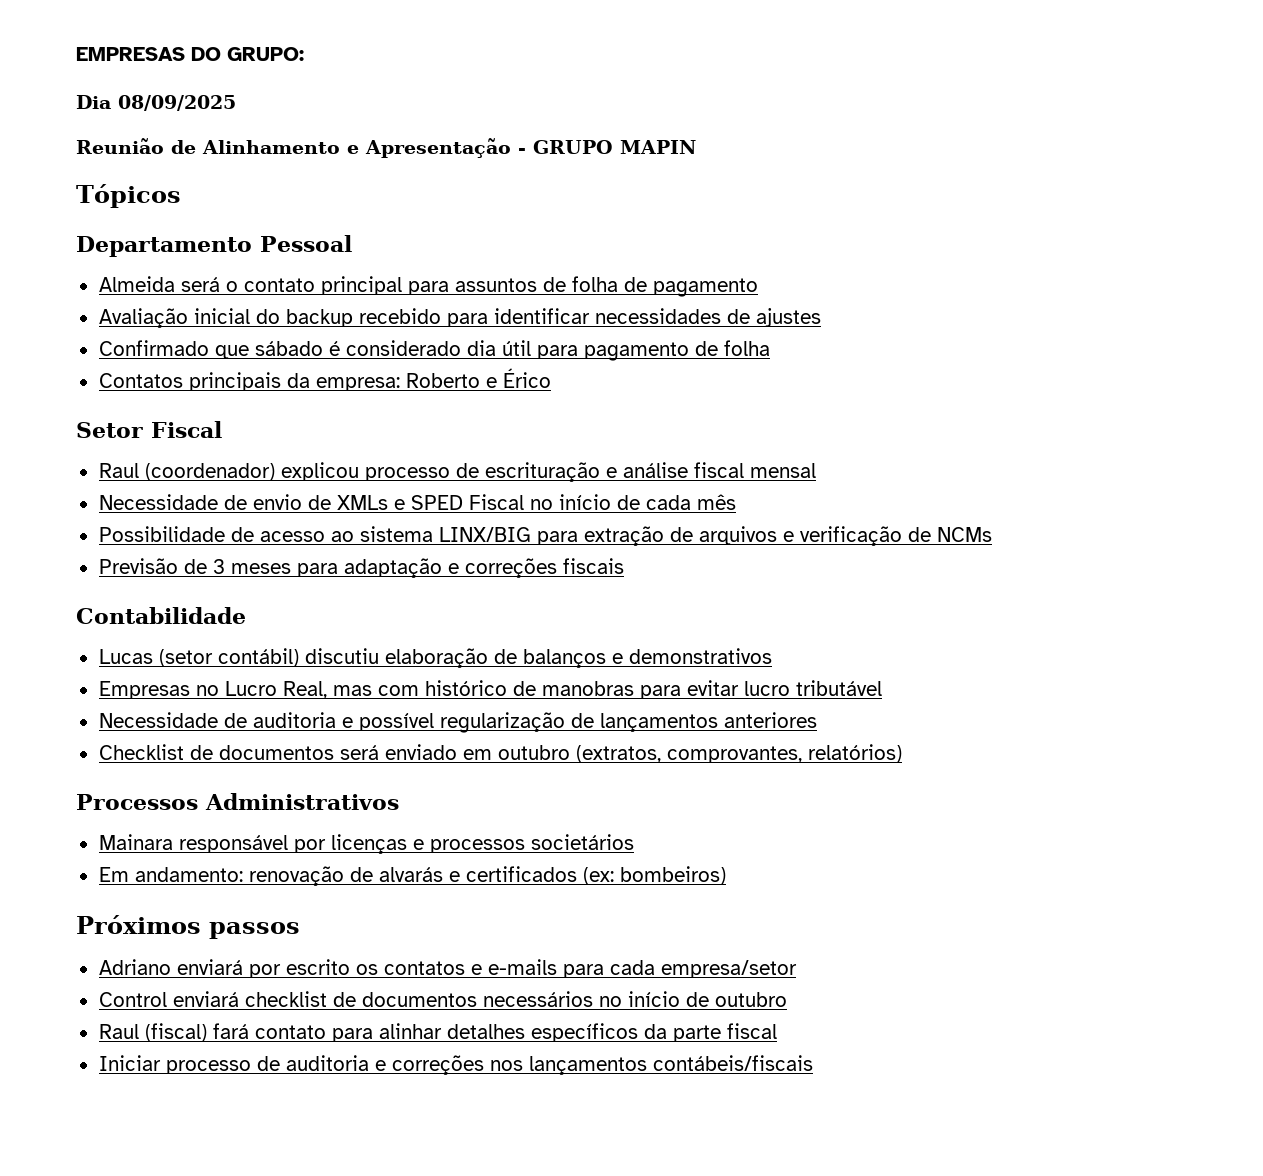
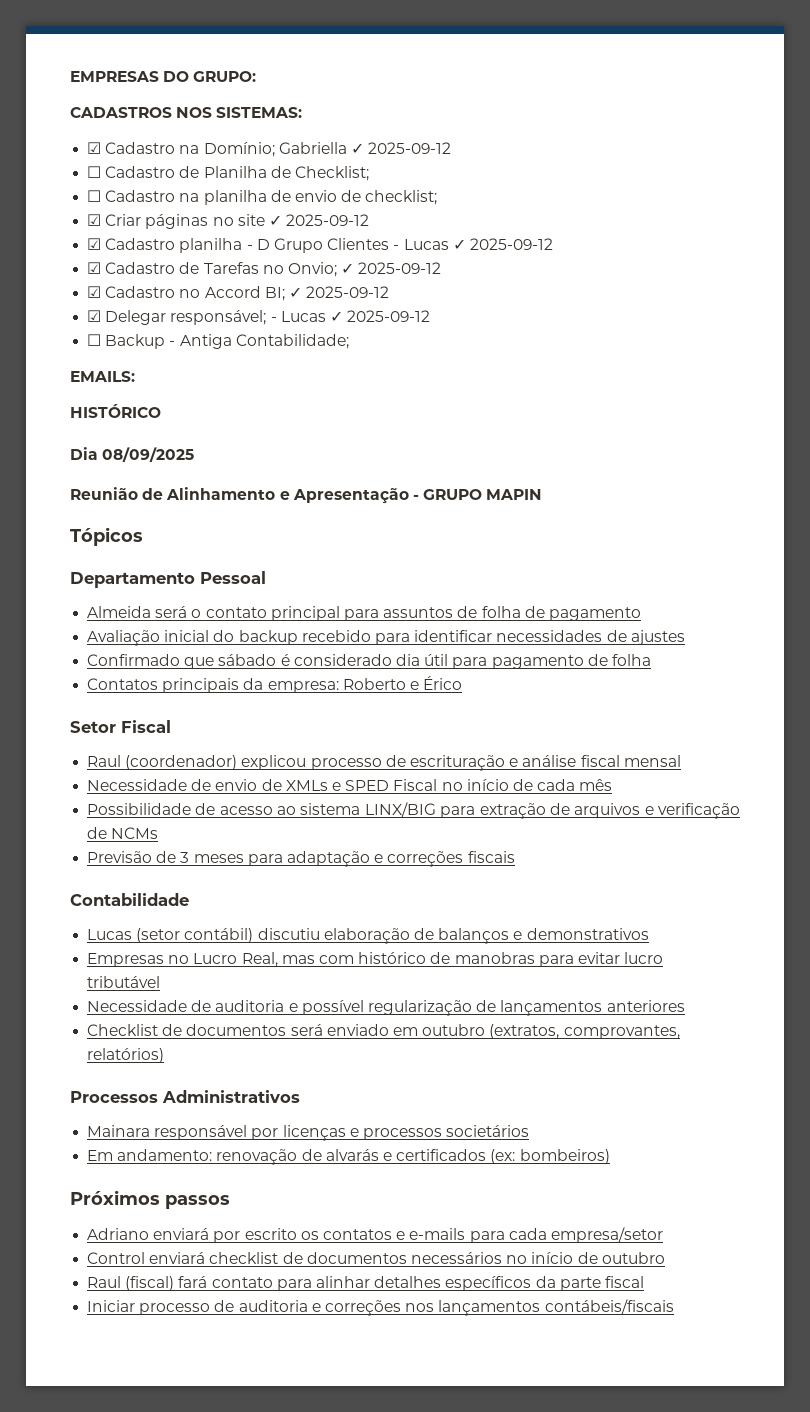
+ CADASTROS NOS SISTEMAS:
+ ☑ Cadastro na Domínio; Gabriella ✓ 2025-09-12
+ ☐ Cadastro de Planilha de Checklist;
+ ☐ Cadastro na planilha de envio de checklist;
+ ☑ Criar páginas no site ✓ 2025-09-12
+ ☑ Cadastro planilha - D Grupo Clientes - Lucas ✓ 2025-09-12
+ ☑ Cadastro de Tarefas no Onvio; ✓ 2025-09-12
+ ☑ Cadastro no Accord BI; ✓ 2025-09-12
+ ☑ Delegar responsável; - Lucas ✓ 2025-09-12
+ ☐ Backup - Antiga Contabilidade;
+ EMAILS:
+ HISTÓRICO

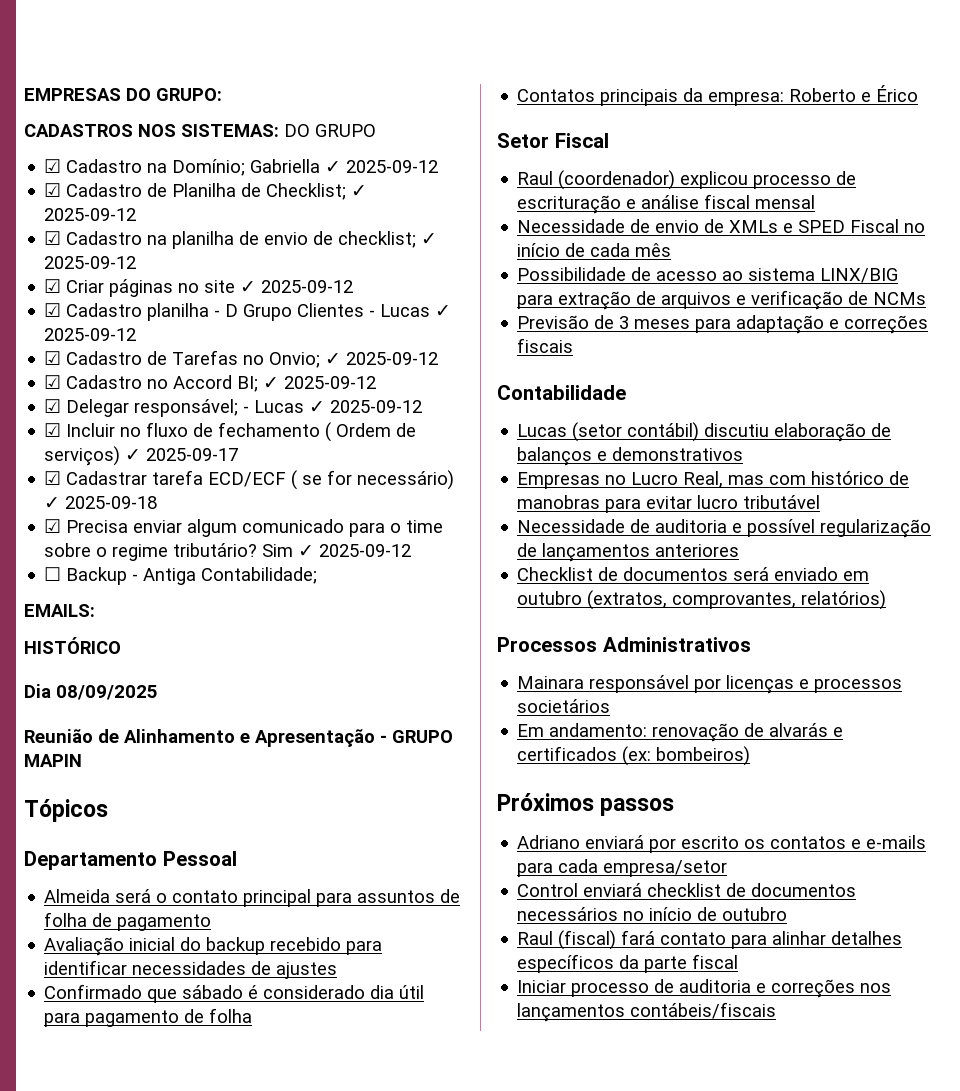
- CADASTROS NOS SISTEMAS:
+ CADASTROS NOS SISTEMAS: DO GRUPO
- ☐ Cadastro de Planilha de Checklist;
- ☐ Cadastro na planilha de envio de checklist;
+ ☑ Cadastro de Planilha de Checklist; ✓ 2025-09-12
+ ☑ Cadastro na planilha de envio de checklist; ✓ 2025-09-12
+ ☑ Incluir no fluxo de fechamento ( Ordem de serviços) ✓ 2025-09-17
+ ☑ Cadastrar tarefa ECD/ECF ( se for necessário) ✓ 2025-09-18
+ ☑ Precisa enviar algum comunicado para o time sobre o regime tributário? Sim ✓ 2025-09-12

